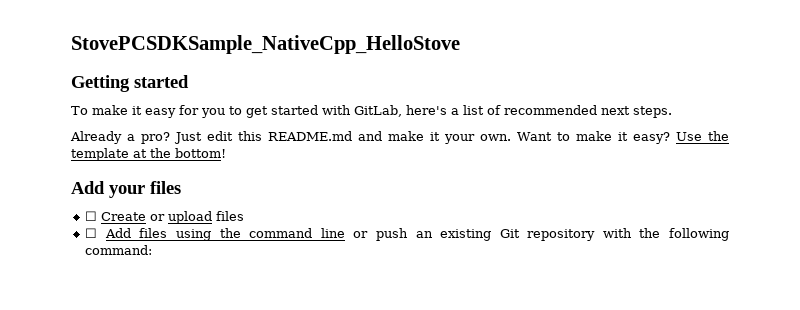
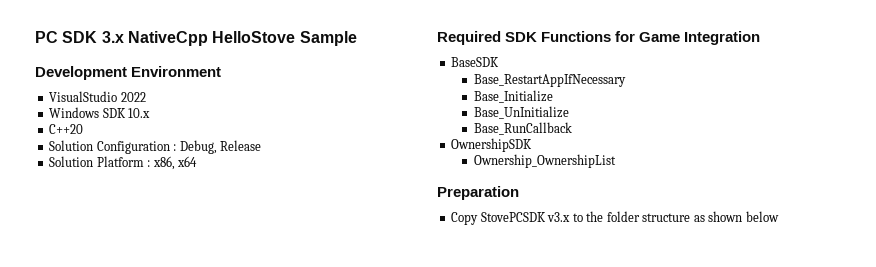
- StovePCSDKSample_NativeCpp_HelloStove
- Getting started
- To make it easy for you to get started with GitLab, here's a list of recommended next steps.
- Already a pro? Just edit this README.md and make it your own. Want to make it easy? Use the template at the bottom!
- Add your files
- ☐ Create or upload files
- ☐ Add files using the command line or push an existing Git repository with the following command:
+ PC SDK 3.x NativeCpp HelloStove Sample
+ Development Environment
+ VisualStudio 2022
+ Windows SDK 10.x
+ C++20
+ Solution Configuration : Debug, Release
+ Solution Platform : x86, x64
+ Required SDK Functions for Game Integration
+ BaseSDK
+ Base_RestartAppIfNecessary
+ Base_Initialize
+ Base_UnInitialize
+ Base_RunCallback
+ OwnershipSDK
+ Ownership_OwnershipList
+ Preparation
+ Copy StovePCSDK v3.x to the folder structure as shown below

